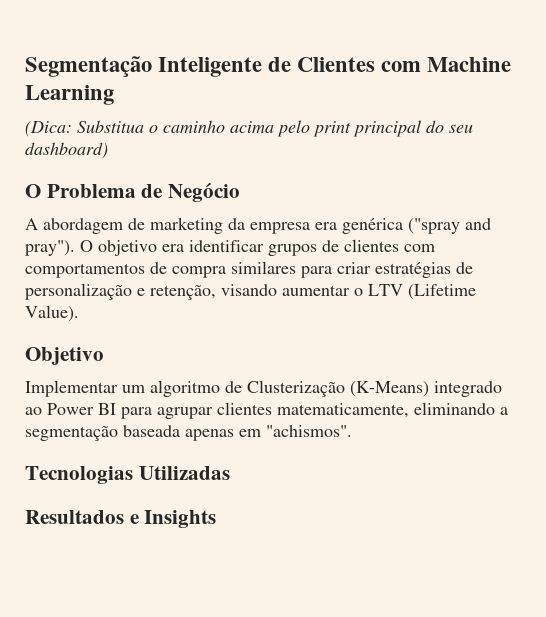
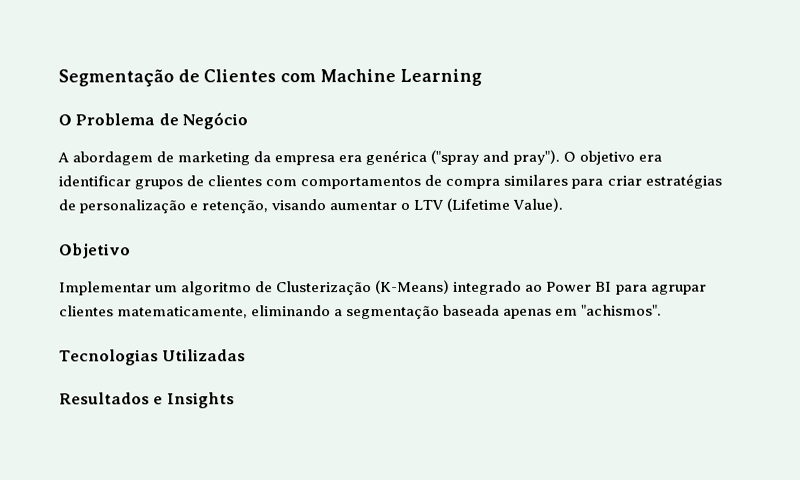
- Segmentação Inteligente de Clientes com Machine Learning
+ Segmentação de Clientes com Machine Learning
- (Dica: Substitua o caminho acima pelo print principal do seu dashboard)

